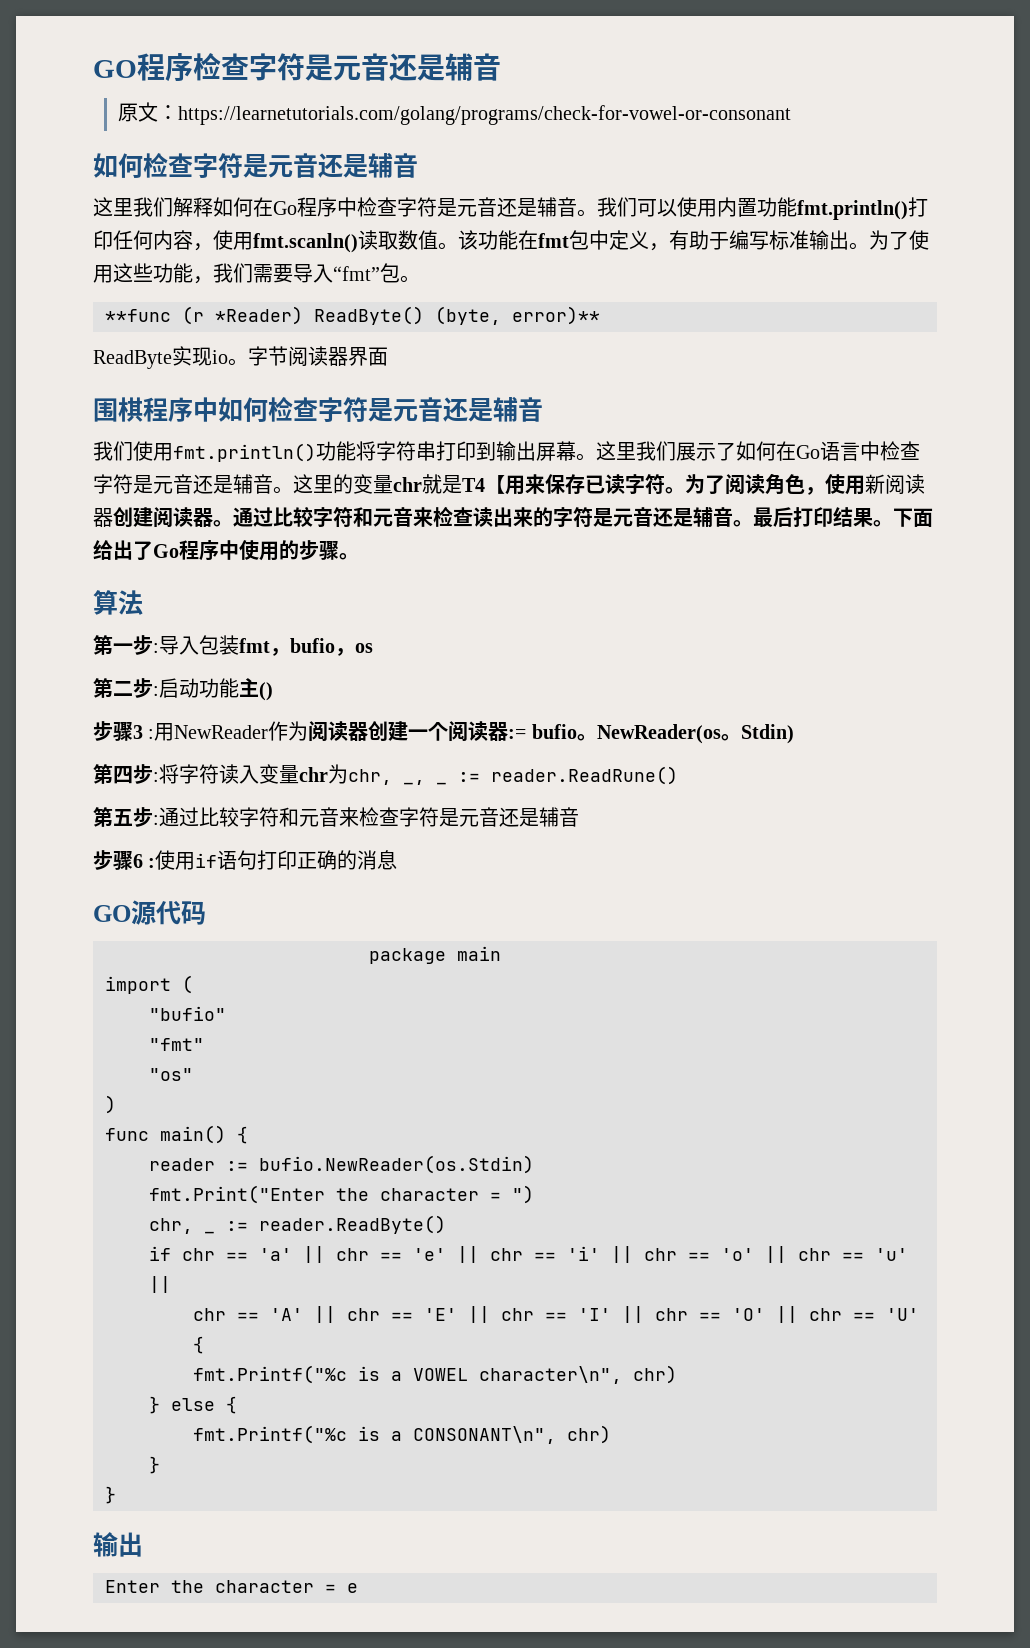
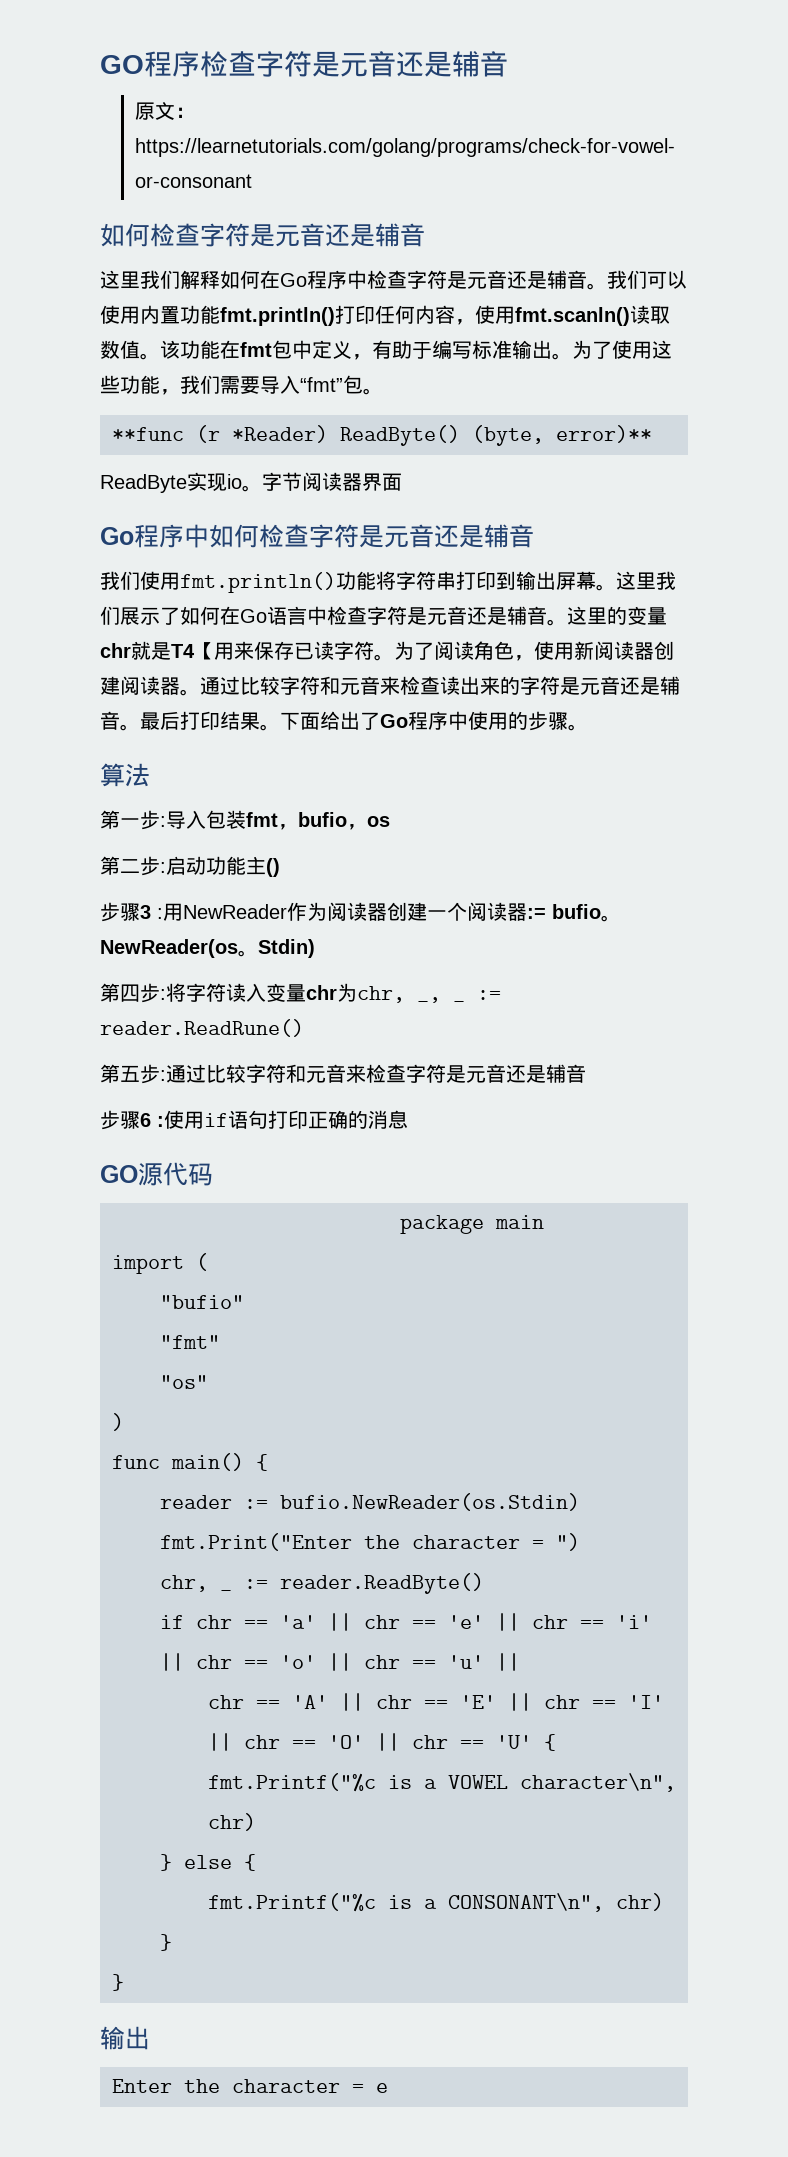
- 围棋程序中如何检查字符是元音还是辅音
+ Go程序中如何检查字符是元音还是辅音

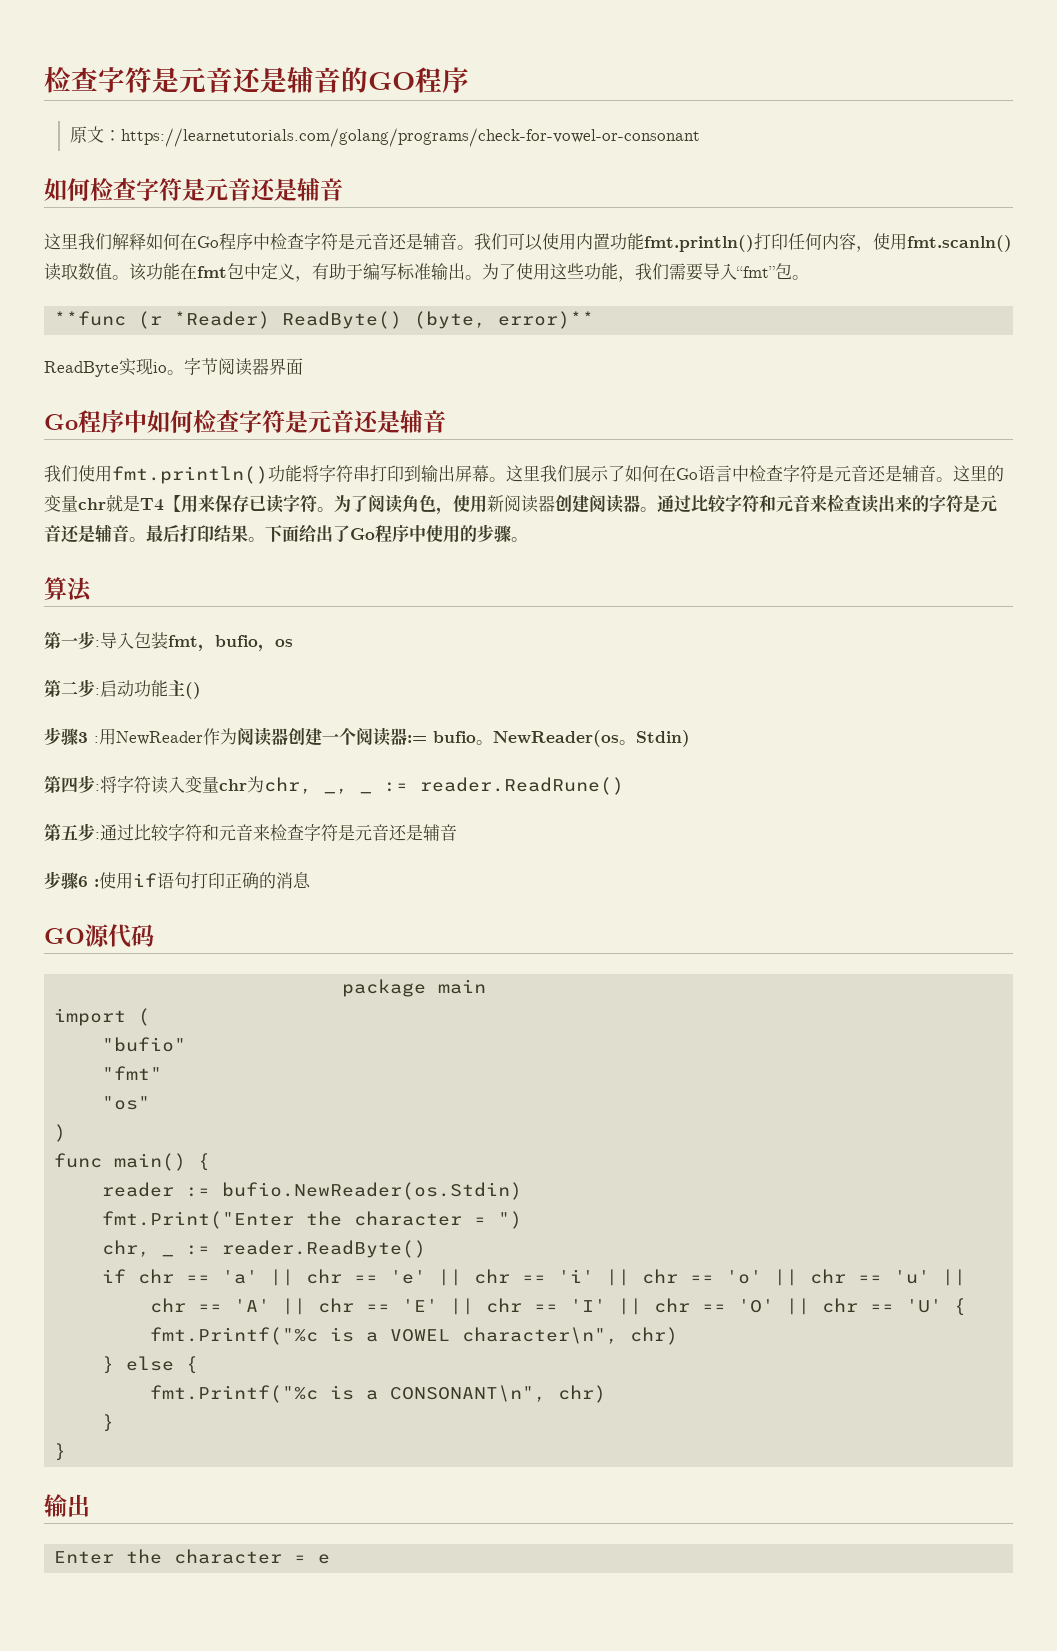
- GO程序检查字符是元音还是辅音
+ 检查字符是元音还是辅音的GO程序

